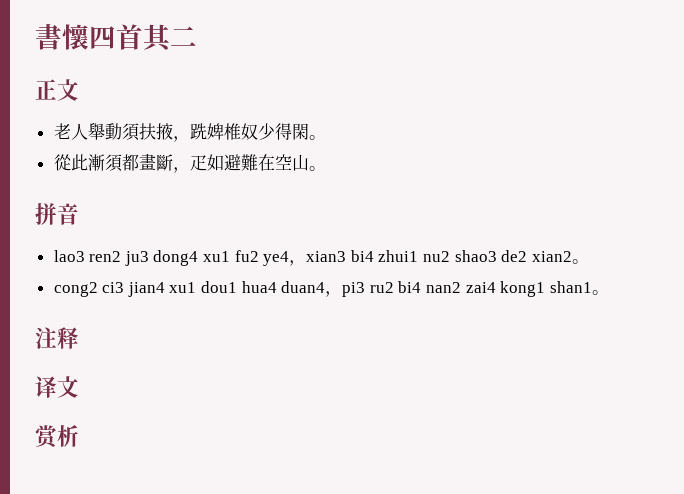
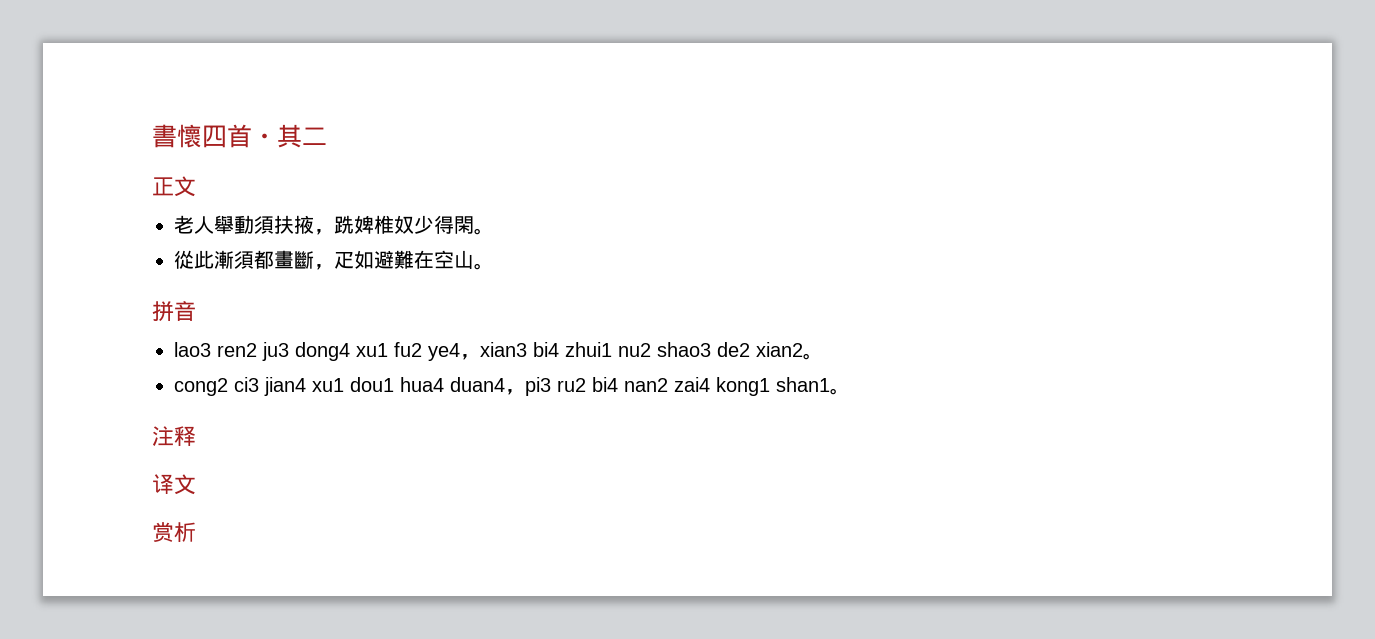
- 書懷四首其二
+ 書懷四首・其二

